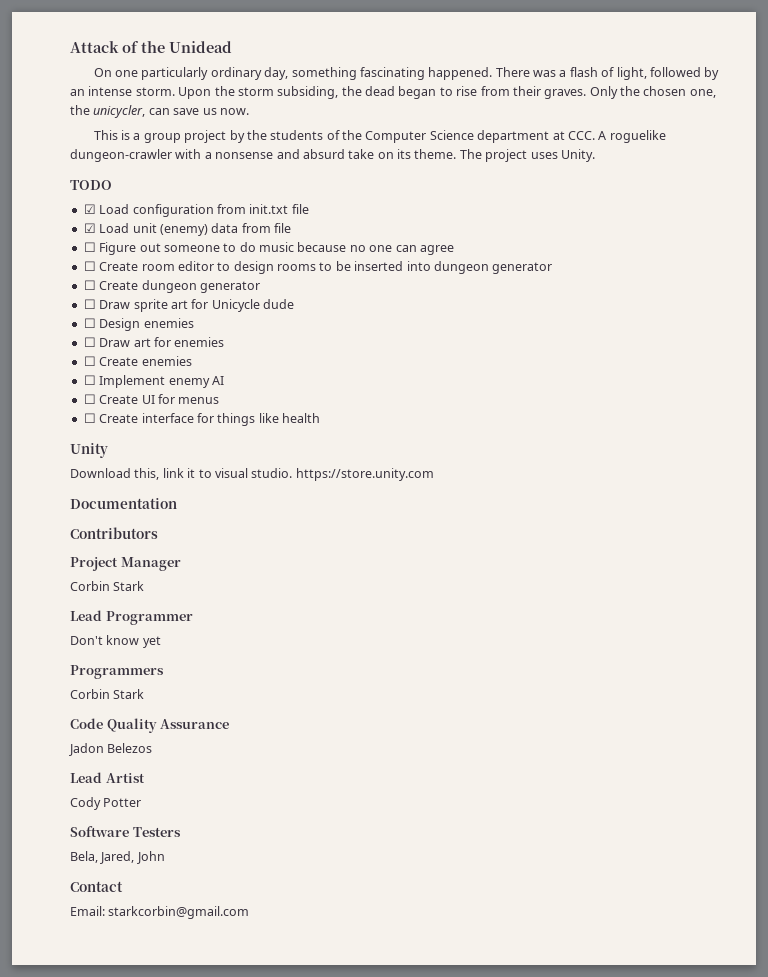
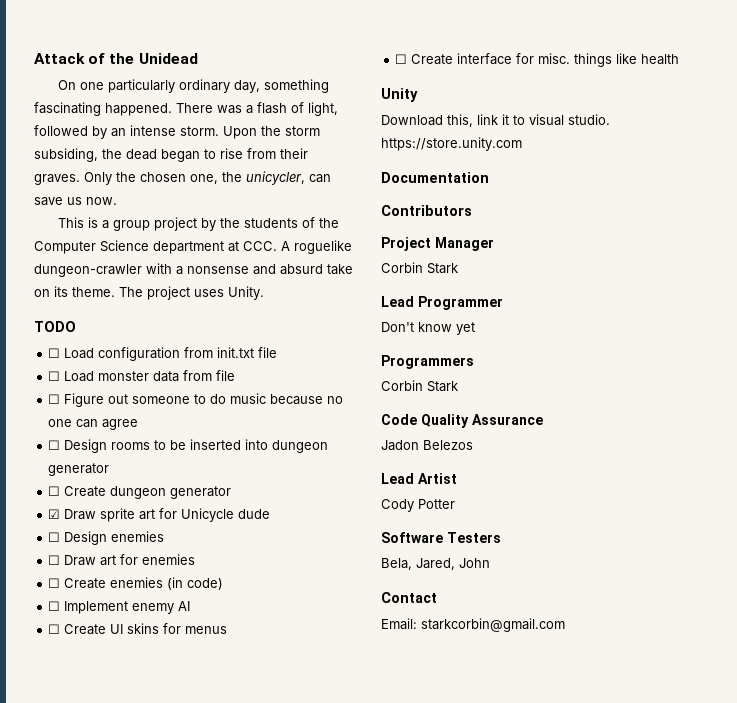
- ☑ Load configuration from init.txt file
+ ☐ Load configuration from init.txt file
- ☑ Load unit (enemy) data from file
+ ☐ Load monster data from file
- ☐ Create room editor to design rooms to be inserted into dungeon generator
+ ☐ Design rooms to be inserted into dungeon generator
- ☐ Draw sprite art for Unicycle dude
+ ☑ Draw sprite art for Unicycle dude
- ☐ Create enemies
+ ☐ Create enemies (in code)
- ☐ Create UI for menus
+ ☐ Create UI skins for menus
- ☐ Create interface for things like health
+ ☐ Create interface for misc. things like health

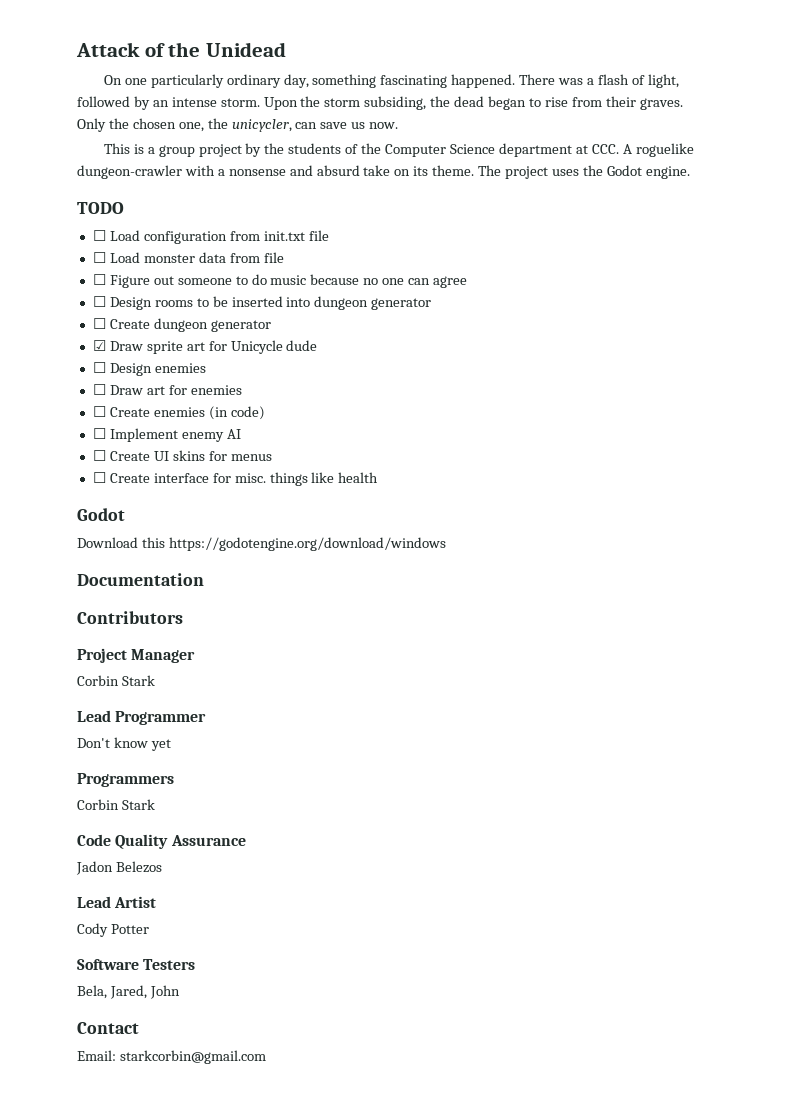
- The project uses Unity.
+ The project uses the Godot engine.
  ☐ Create interface for misc. things like health
- Unity
+ Godot
- Download this, link it to visual studio. https://store.unity.com
+ Download this https://godotengine.org/download/windows

